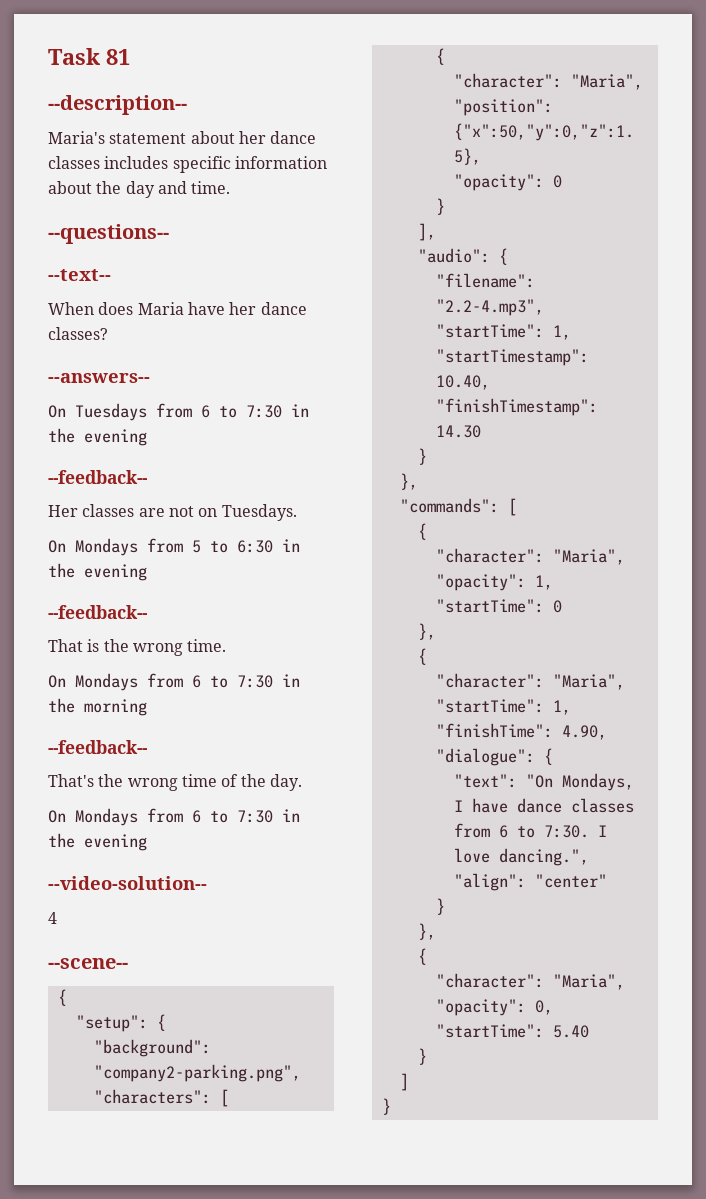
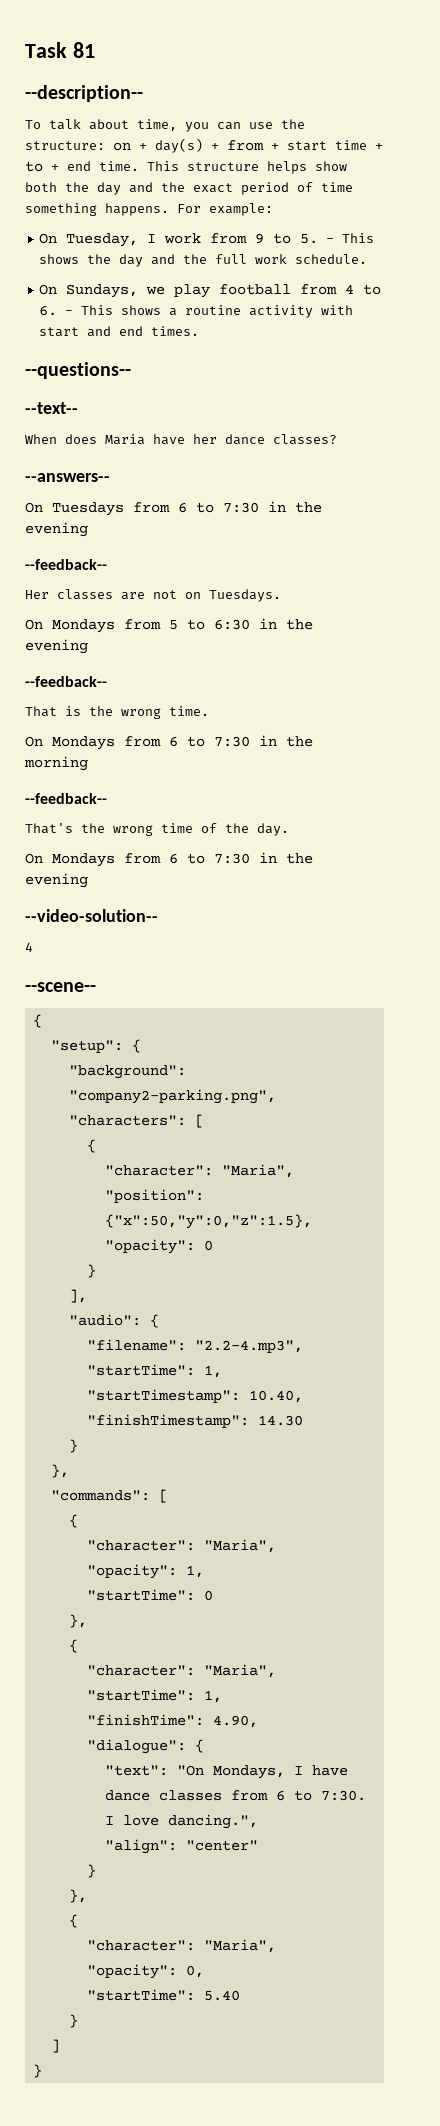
- Maria's statement about her dance classes includes specific information about the day and time.
+ To talk about time, you can use the structure: on + day(s) + from + start time + to + end time. This structure helps show both the day and the exact period of time something happens. For example:
+ On Tuesday, I work from 9 to 5. - This shows the day and the full work schedule.
+ On Sundays, we play football from 4 to 6. - This shows a routine activity with start and end times.

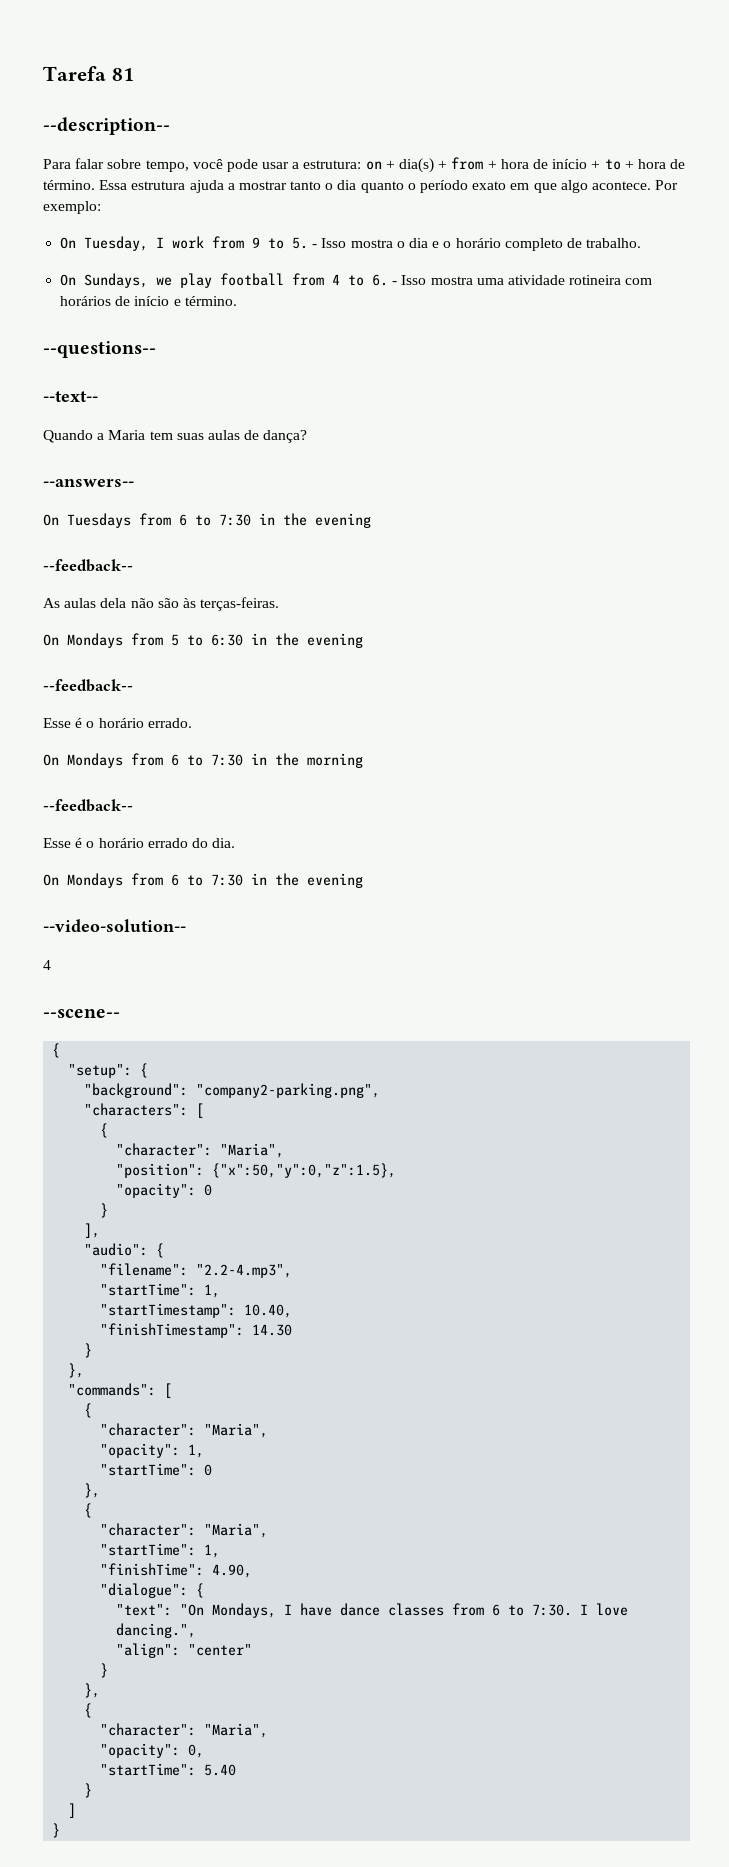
- Task 81
+ Tarefa 81
- To talk about time, you can use the structure: on + day(s) + from + start time + to + end time. This structure helps show both the day and the exact period of time something happens. For example:
+ Para falar sobre tempo, você pode usar a estrutura: on + dia(s) + from + hora de início + to + hora de término. Essa estrutura ajuda a mostrar tanto o dia quanto o período exato em que algo acontece. Por exemplo:
- On Tuesday, I work from 9 to 5. - This shows the day and the full work schedule.
+ On Tuesday, I work from 9 to 5. - Isso mostra o dia e o horário completo de trabalho.
- On Sundays, we play football from 4 to 6. - This shows a routine activity with start and end times.
+ On Sundays, we play football from 4 to 6. - Isso mostra uma atividade rotineira com horários de início e término.
  --questions--
  --text--
- When does Maria have her dance classes?
+ Quando a Maria tem suas aulas de dança?
- Her classes are not on Tuesdays.
+ As aulas dela não são às terças-feiras.
- That is the wrong time.
+ Esse é o horário errado.
- That's the wrong time of the day.
+ Esse é o horário errado do dia.

